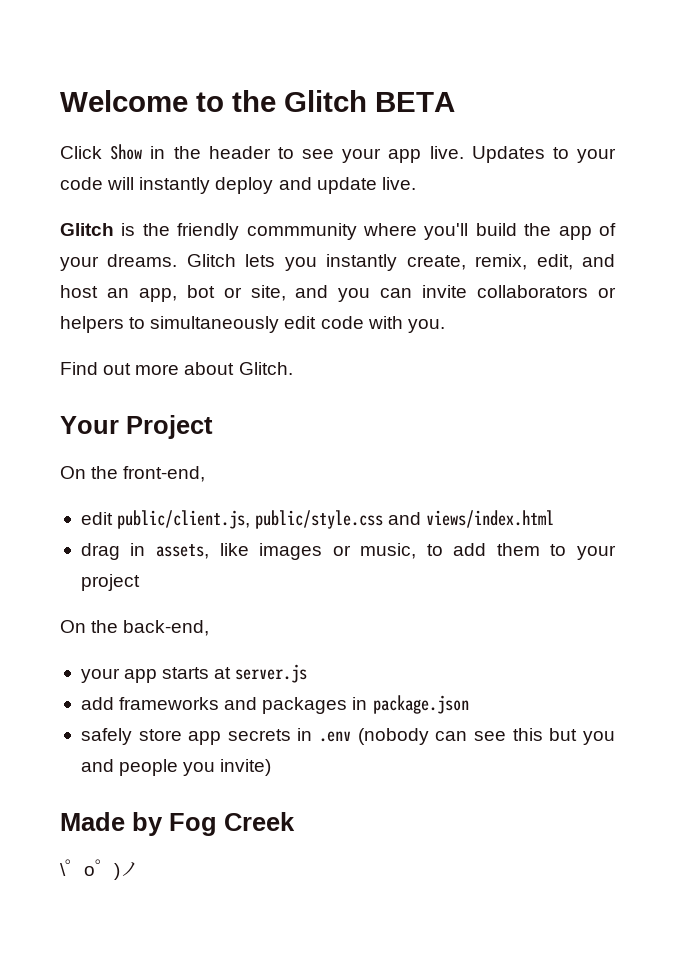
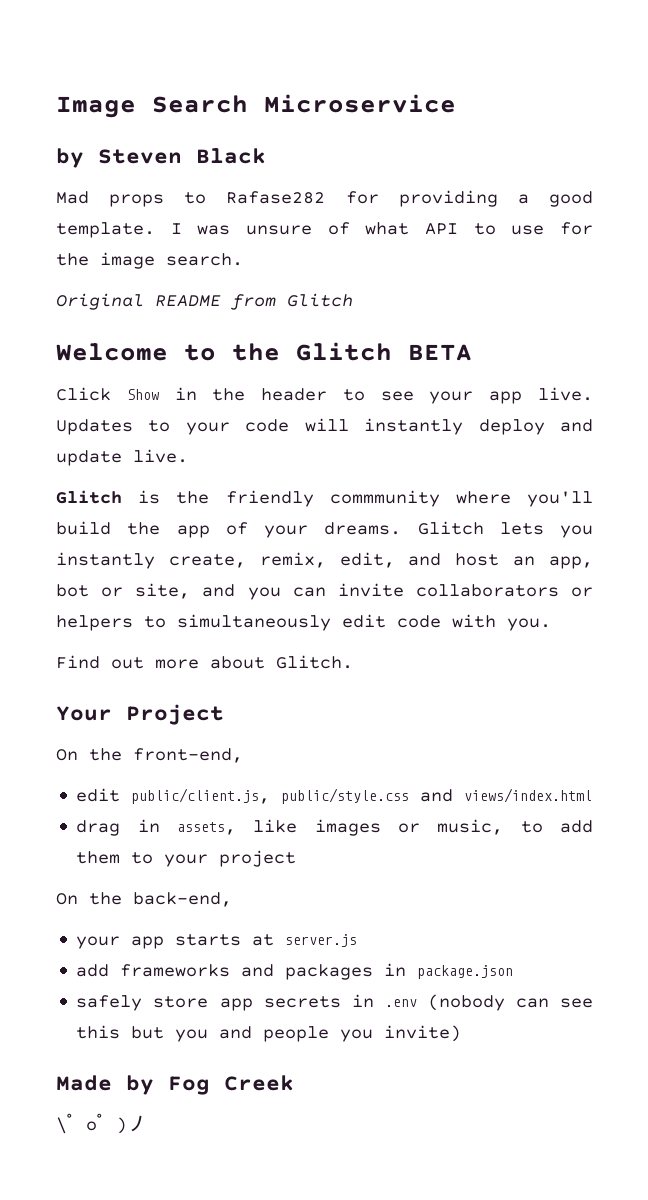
+ Image Search Microservice
+ by Steven Black
+ Mad props to Rafase282 for providing a good template. I was unsure of what API to use for the image search.
+ Original README from Glitch

